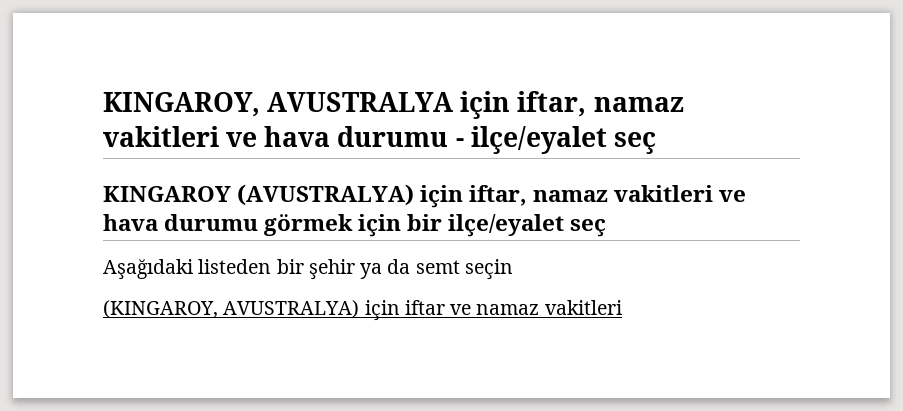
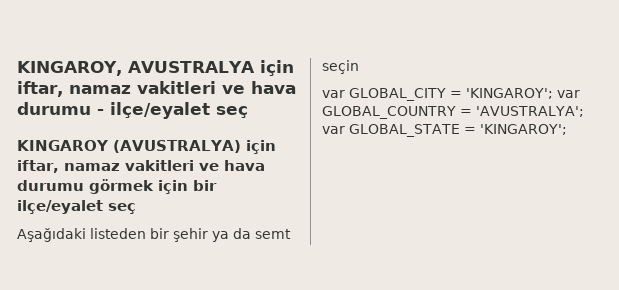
- (KINGAROY, AVUSTRALYA) için iftar ve namaz vakitleri
+ var GLOBAL_CITY = 'KINGAROY'; var GLOBAL_COUNTRY = 'AVUSTRALYA'; var GLOBAL_STATE = 'KINGAROY';

